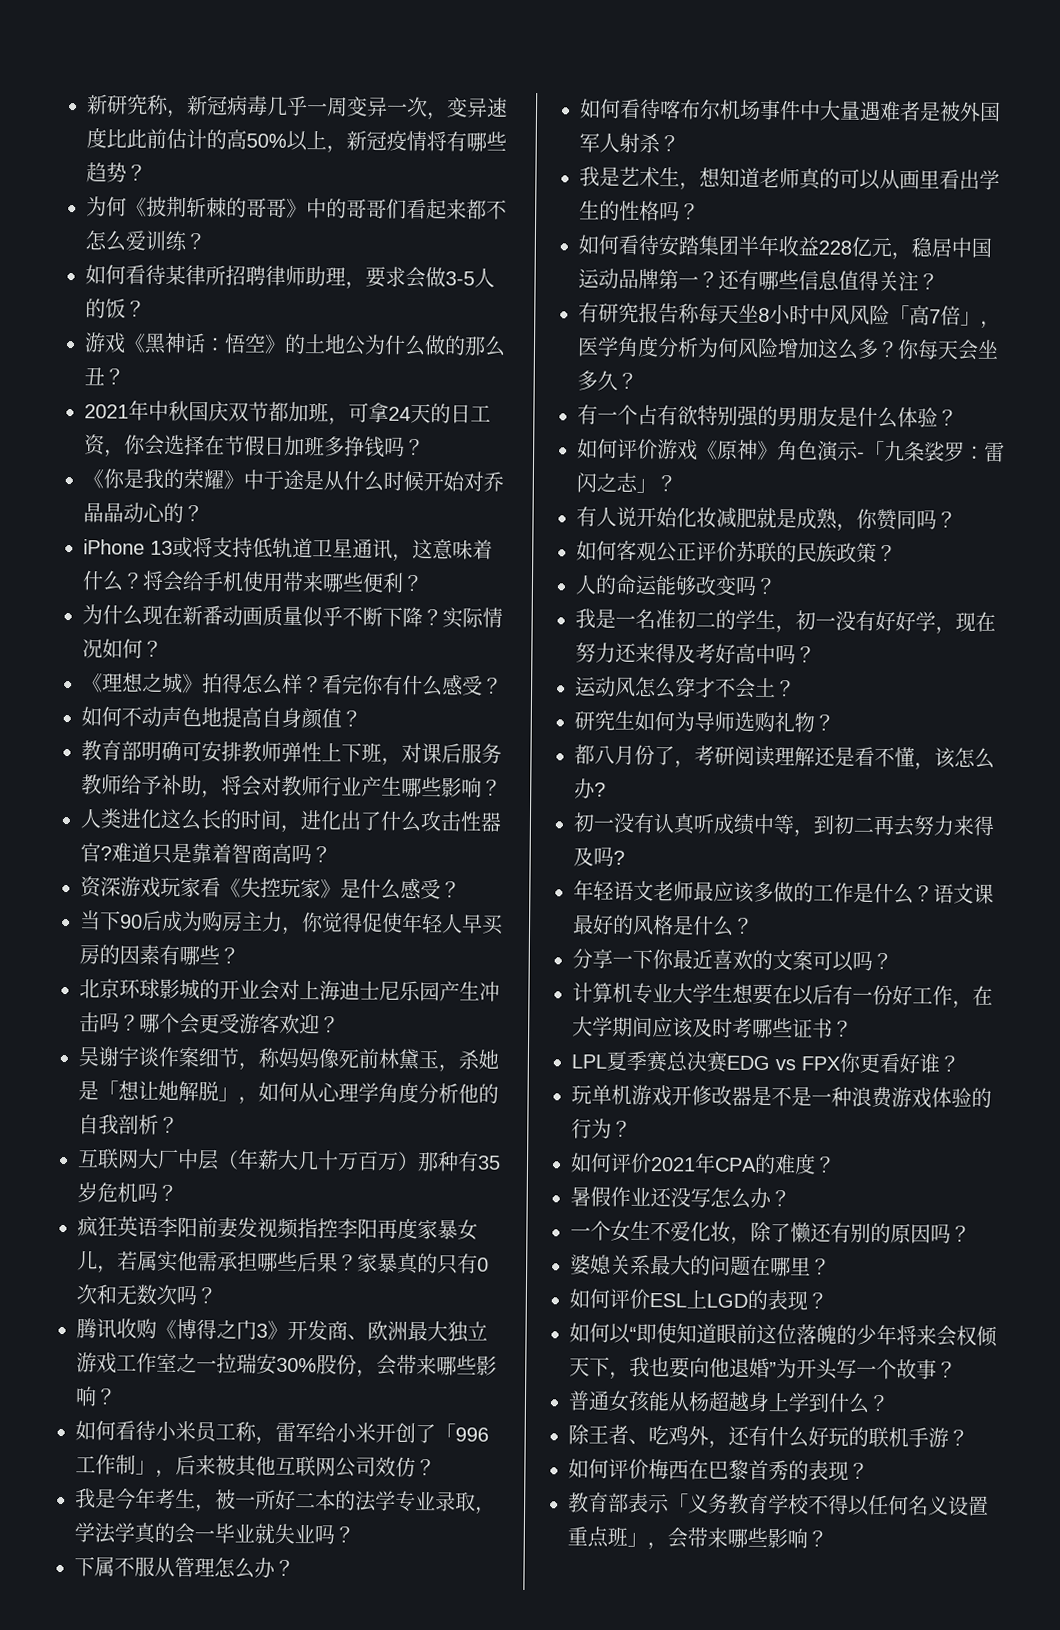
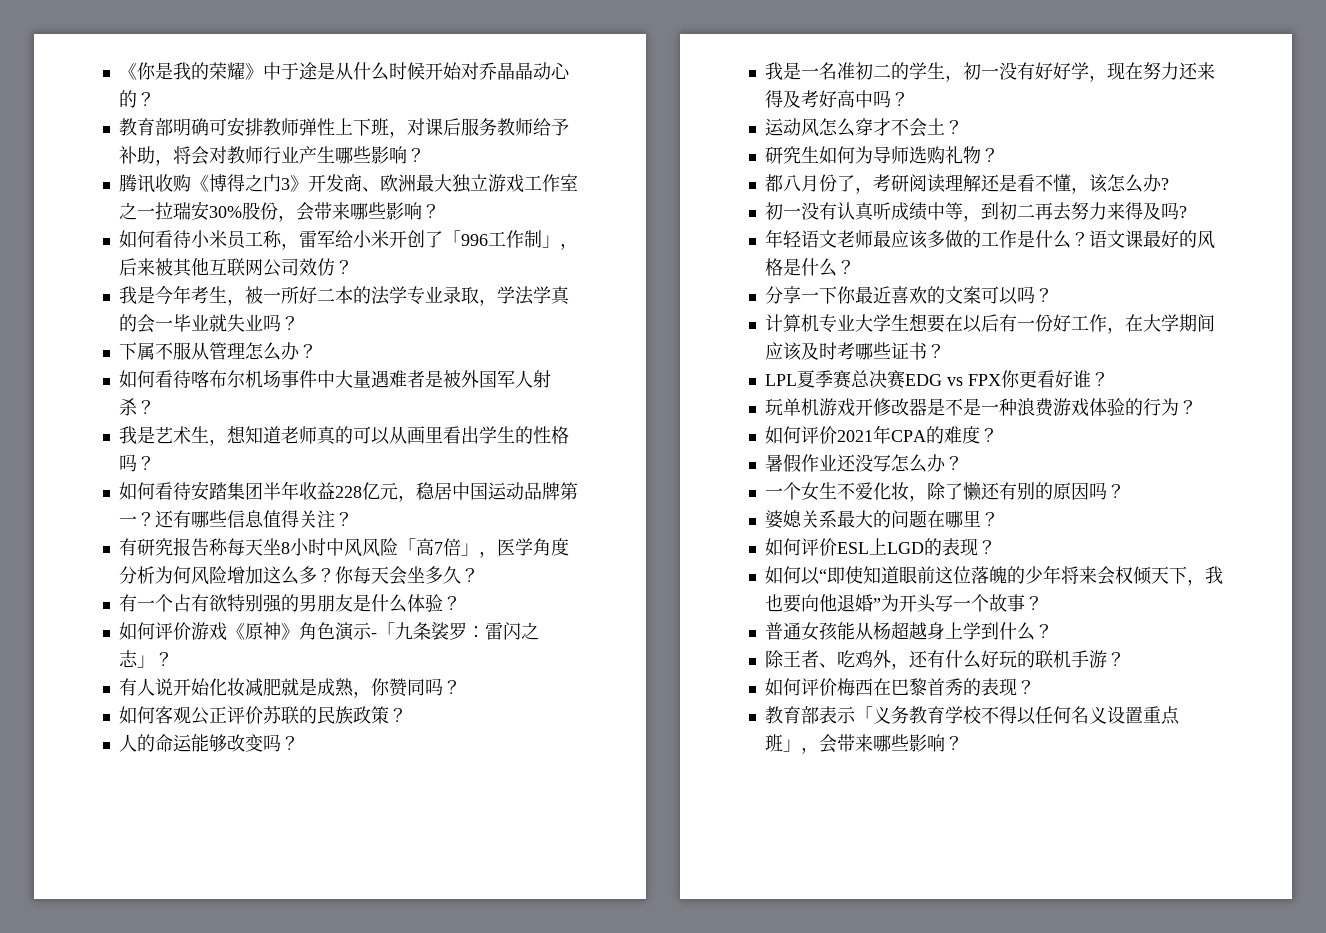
- 新研究称，新冠病毒几乎一周变异一次，变异速度比此前估计的高50%以上，新冠疫情将有哪些趋势？
- 为何《披荆斩棘的哥哥》中的哥哥们看起来都不怎么爱训练？
- 如何看待某律所招聘律师助理，要求会做3-5人的饭？
- 游戏《黑神话：悟空》的土地公为什么做的那么丑？
- 2021年中秋国庆双节都加班，可拿24天的日工资，你会选择在节假日加班多挣钱吗？
- iPhone 13或将支持低轨道卫星通讯，这意味着什么？将会给手机使用带来哪些便利？
- 为什么现在新番动画质量似乎不断下降？实际情况如何？
- 《理想之城》拍得怎么样？看完你有什么感受？
- 如何不动声色地提高自身颜值？
- 人类进化这么长的时间，进化出了什么攻击性器官?难道只是靠着智商高吗？
- 资深游戏玩家看《失控玩家》是什么感受？
- 当下90后成为购房主力，你觉得促使年轻人早买房的因素有哪些？
- 北京环球影城的开业会对上海迪士尼乐园产生冲击吗？哪个会更受游客欢迎？
- 吴谢宇谈作案细节，称妈妈像死前林黛玉，杀她是「想让她解脱」，如何从心理学角度分析他的自我剖析？
- 互联网大厂中层（年薪大几十万百万）那种有35岁危机吗？
- 疯狂英语李阳前妻发视频指控李阳再度家暴女儿，若属实他需承担哪些后果？家暴真的只有0次和无数次吗？

